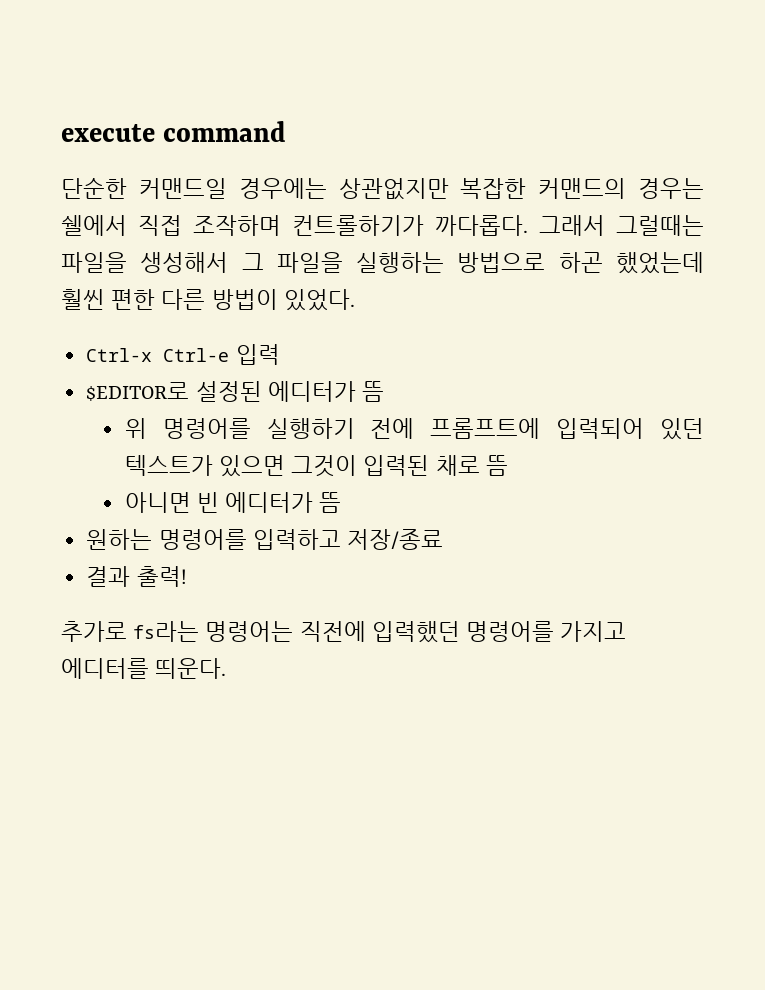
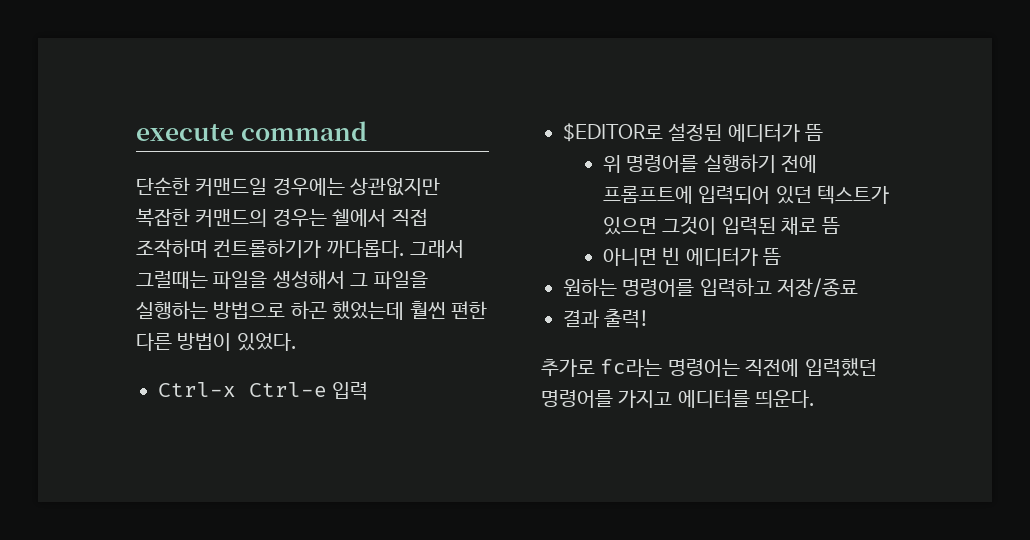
- 추가로 fs라는 명령어는 직전에 입력했던 명령어를 가지고 에디터를 띄운다.
+ 추가로 fc라는 명령어는 직전에 입력했던 명령어를 가지고 에디터를 띄운다.

